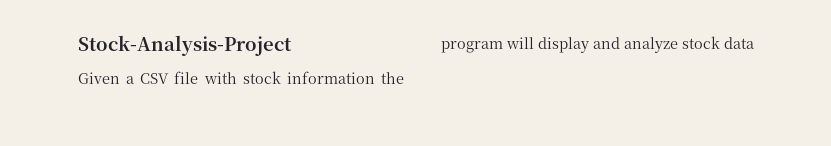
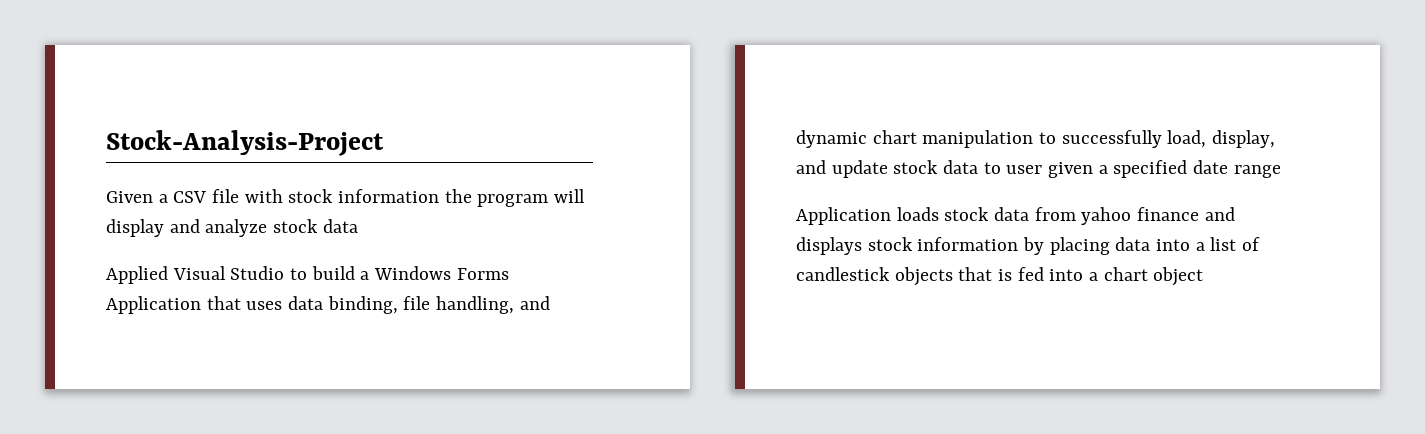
+ Applied Visual Studio to build a Windows Forms Application that uses data binding, file handling, and dynamic chart manipulation to successfully load, display, and update stock data to user given a specified date range
+ Application loads stock data from yahoo finance and displays stock information by placing data into a list of candlestick objects that is fed into a chart object

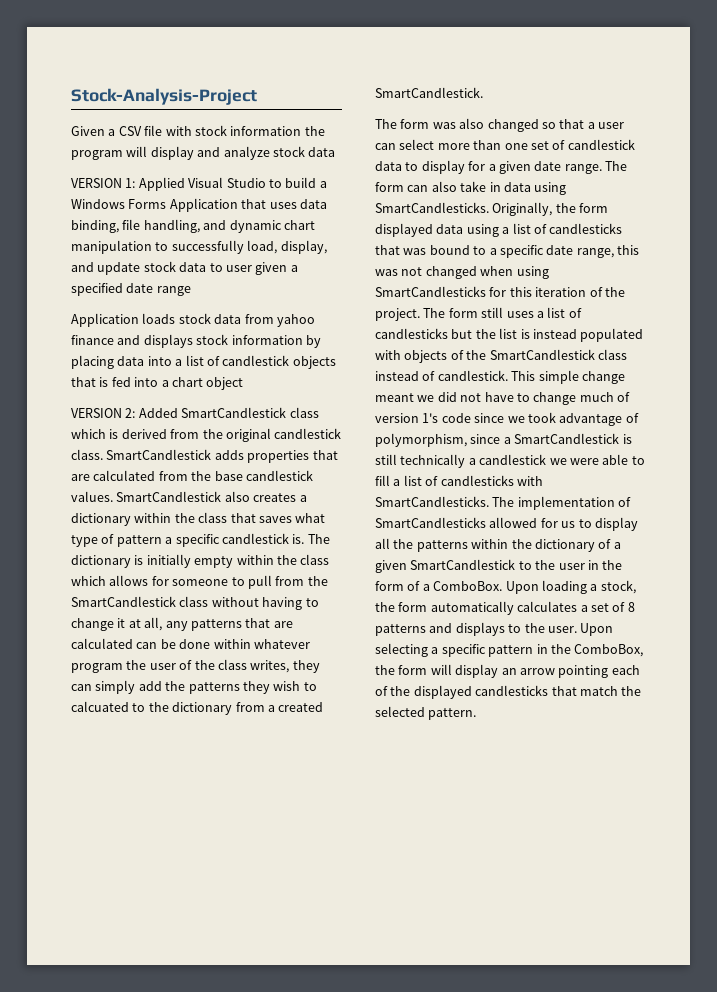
- Applied Visual Studio to build a Windows Forms Application that uses data binding, file handling, and dynamic chart manipulation to successfully load, display, and update stock data to user given a specified date range
+ VERSION 1: Applied Visual Studio to build a Windows Forms Application that uses data binding, file handling, and dynamic chart manipulation to successfully load, display, and update stock data to user given a specified date range
+ VERSION 2: Added SmartCandlestick class which is derived from the original candlestick class. SmartCandlestick adds properties that are calculated from the base candlestick values. SmartCandlestick also creates a dictionary within the class that saves what type of pattern a specific candlestick is. The dictionary is initially empty within the class which allows for someone to pull from the SmartCandlestick class without having to change it at all, any patterns that are calculated can be done within whatever program the user of the class writes, they can simply add the patterns they wish to calcuated to the dictionary from a created SmartCandlestick.
+ The form was also changed so that a user can select more than one set of candlestick data to display for a given date range. The form can also take in data using SmartCandlesticks. Originally, the form displayed data using a list of candlesticks that was bound to a specific date range, this was not changed when using SmartCandlesticks for this iteration of the project. The form still uses a list of candlesticks but the list is instead populated with objects of the SmartCandlestick class instead of candlestick. This simple change meant we did not have to change much of version 1's code since we took advantage of polymorphism, since a SmartCandlestick is still technically a candlestick we were able to fill a list of candlesticks with SmartCandlesticks. The implementation of SmartCandlesticks allowed for us to display all the patterns within the dictionary of a given SmartCandlestick to the user in the form of a ComboBox. Upon loading a stock, the form automatically calculates a set of 8 patterns and displays to the user. Upon selecting a specific pattern in the ComboBox, the form will display an arrow pointing each of the displayed candlesticks that match the selected pattern.

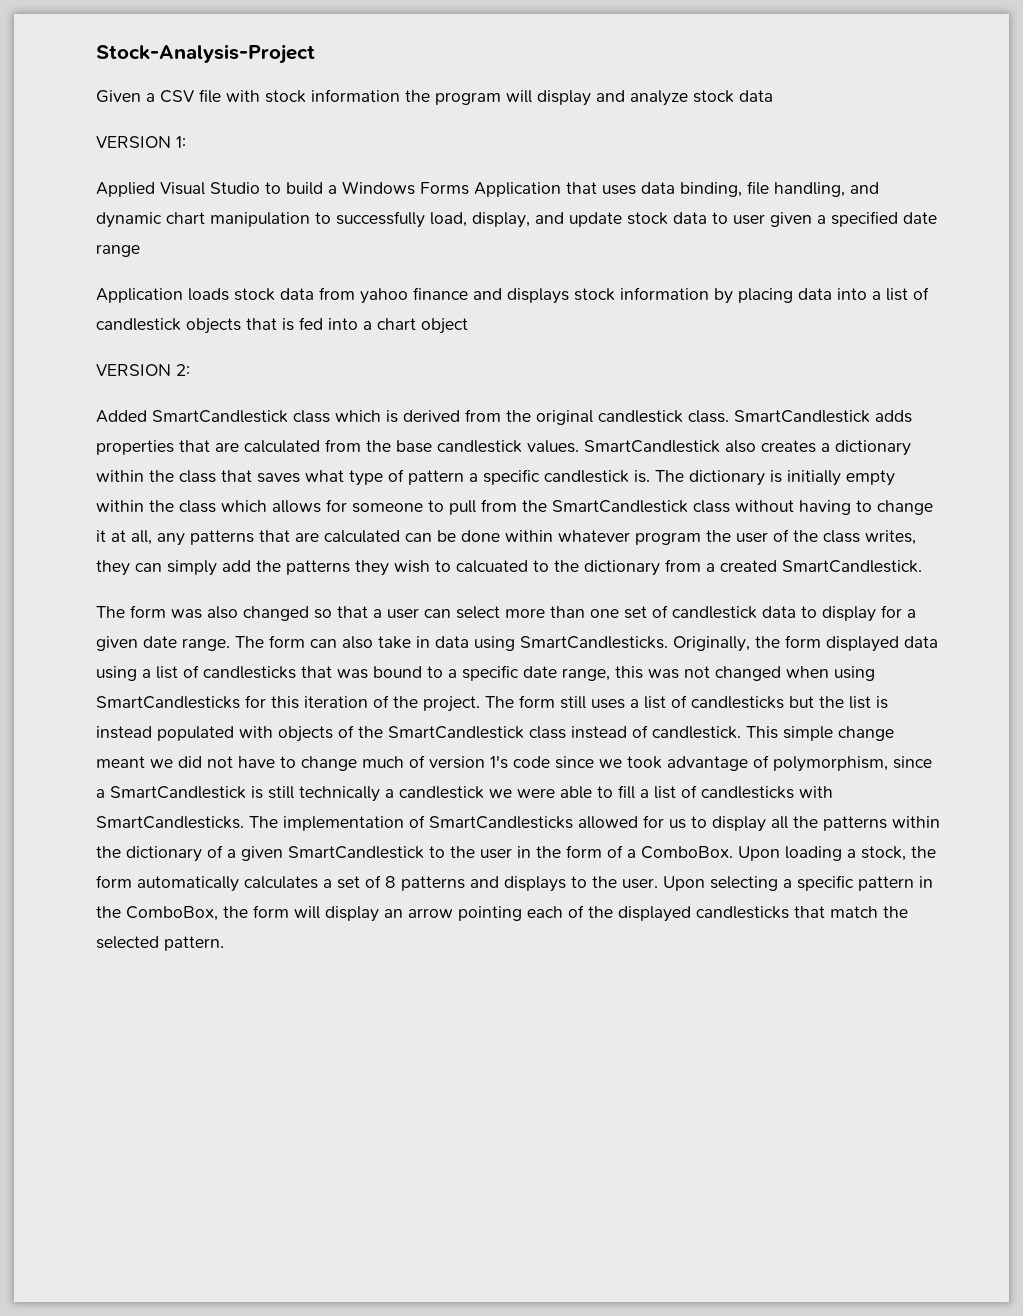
- VERSION 1: Applied Visual Studio to build a Windows Forms Application that uses data binding, file handling, and dynamic chart manipulation to successfully load, display, and update stock data to user given a specified date range
+ VERSION 1:
+ Applied Visual Studio to build a Windows Forms Application that uses data binding, file handling, and dynamic chart manipulation to successfully load, display, and update stock data to user given a specified date range
- VERSION 2: Added SmartCandlestick class which is derived from the original candlestick class.
+ VERSION 2:
+ Added SmartCandlestick class which is derived from the original candlestick class.

